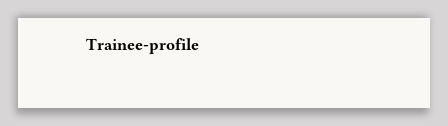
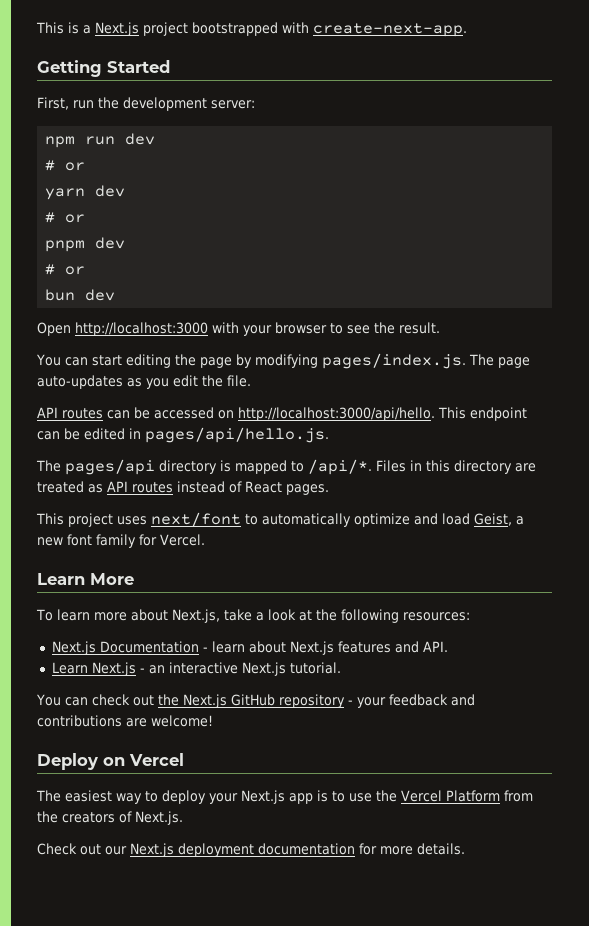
- Trainee-profile
+ This is a Next.js project bootstrapped with create-next-app.
+ Getting Started
+ First, run the development server:
+ npm run dev
+ # or
+ yarn dev
+ # or
+ pnpm dev
+ # or
+ bun dev
+ Open http://localhost:3000 with your browser to see the result.
+ You can start editing the page by modifying pages/index.js. The page auto-updates as you edit the file.
+ API routes can be accessed on http://localhost:3000/api/hello. This endpoint can be edited in pages/api/hello.js.
+ The pages/api directory is mapped to /api/*. Files in this directory are treated as API routes instead of React pages.
+ This project uses next/font to automatically optimize and load Geist, a new font family for Vercel.
+ Learn More
+ To learn more about Next.js, take a look at the following resources:
+ Next.js Documentation - learn about Next.js features and API.
+ Learn Next.js - an interactive Next.js tutorial.
+ You can check out the Next.js GitHub repository - your feedback and contributions are welcome!
+ Deploy on Vercel
+ The easiest way to deploy your Next.js app is to use the Vercel Platform from the creators of Next.js.
+ Check out our Next.js deployment documentation for more details.

